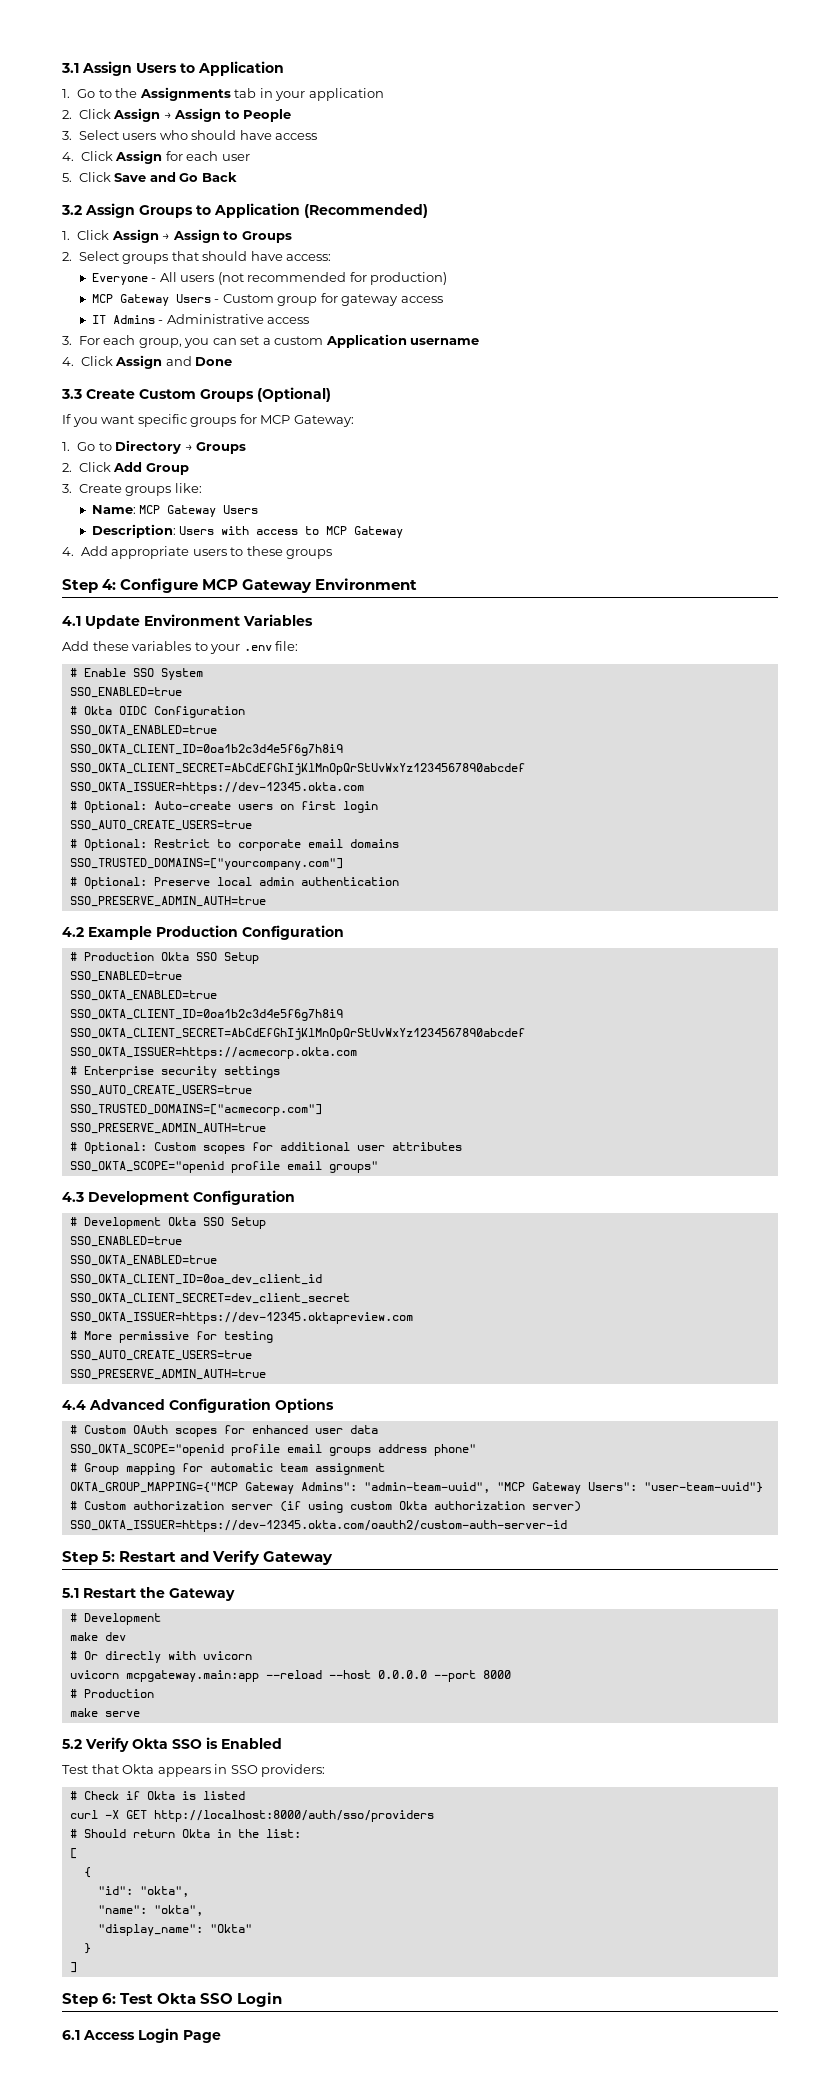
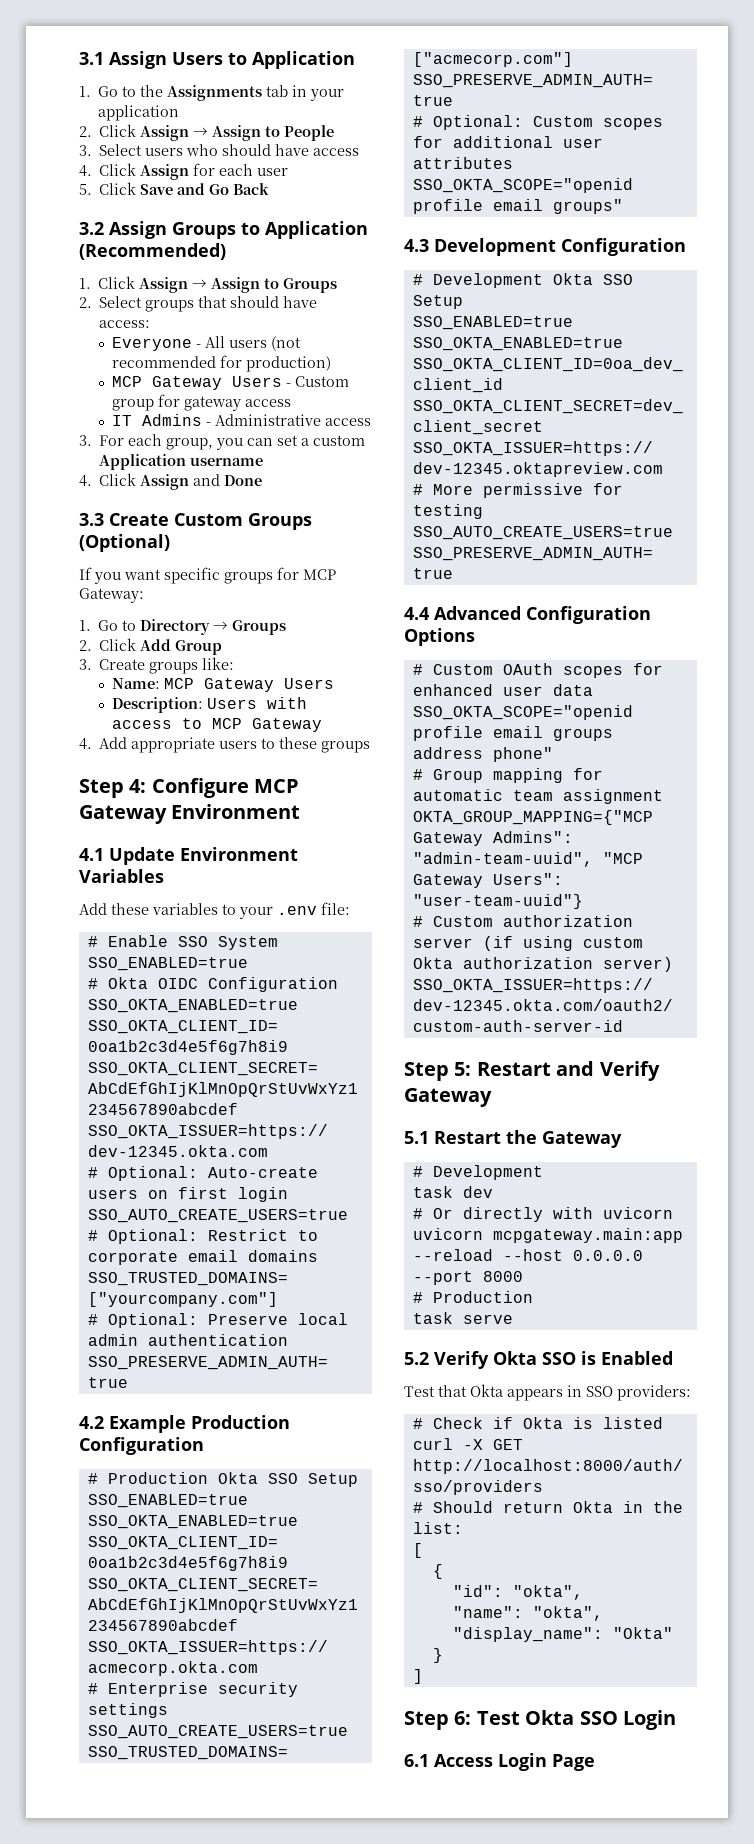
- make dev
+ task dev
- make serve
+ task serve

